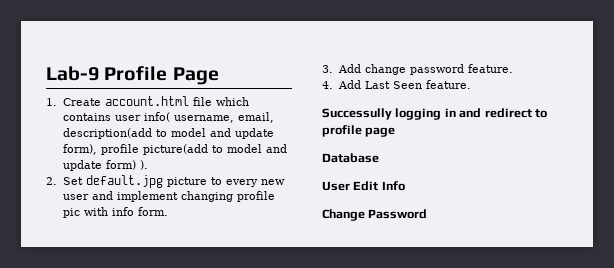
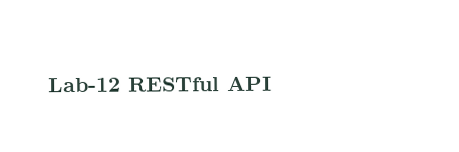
- Lab-9 Profile Page
- 1. Create account.html file which contains user info( username, email, description(add to model and update form), profile picture(add to model and update form) ).
- 2. Set default.jpg picture to every new user and implement changing profile pic with info form.
- 3. Add change password feature.
- 4. Add Last Seen feature.
- Successully logging in and redirect to profile page
- Database
- User Edit Info
- Change Password
+ Lab-12 RESTful API

